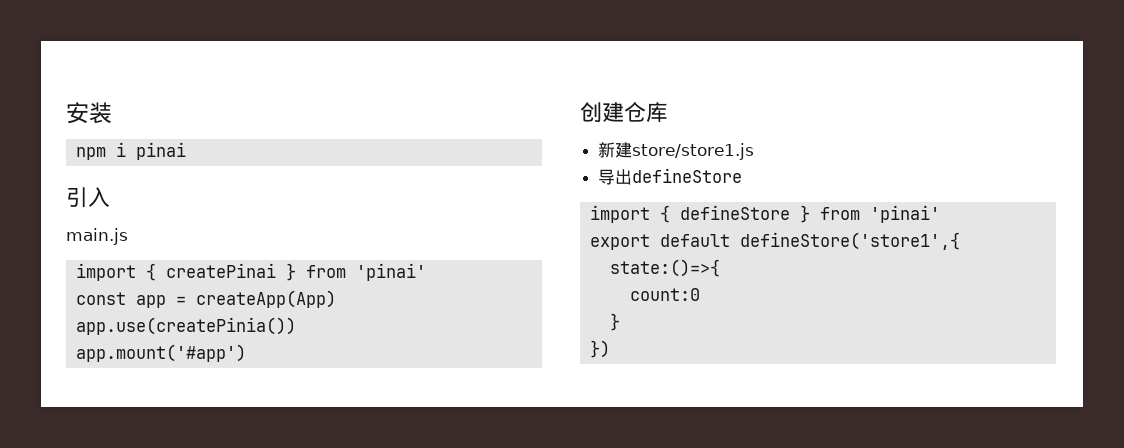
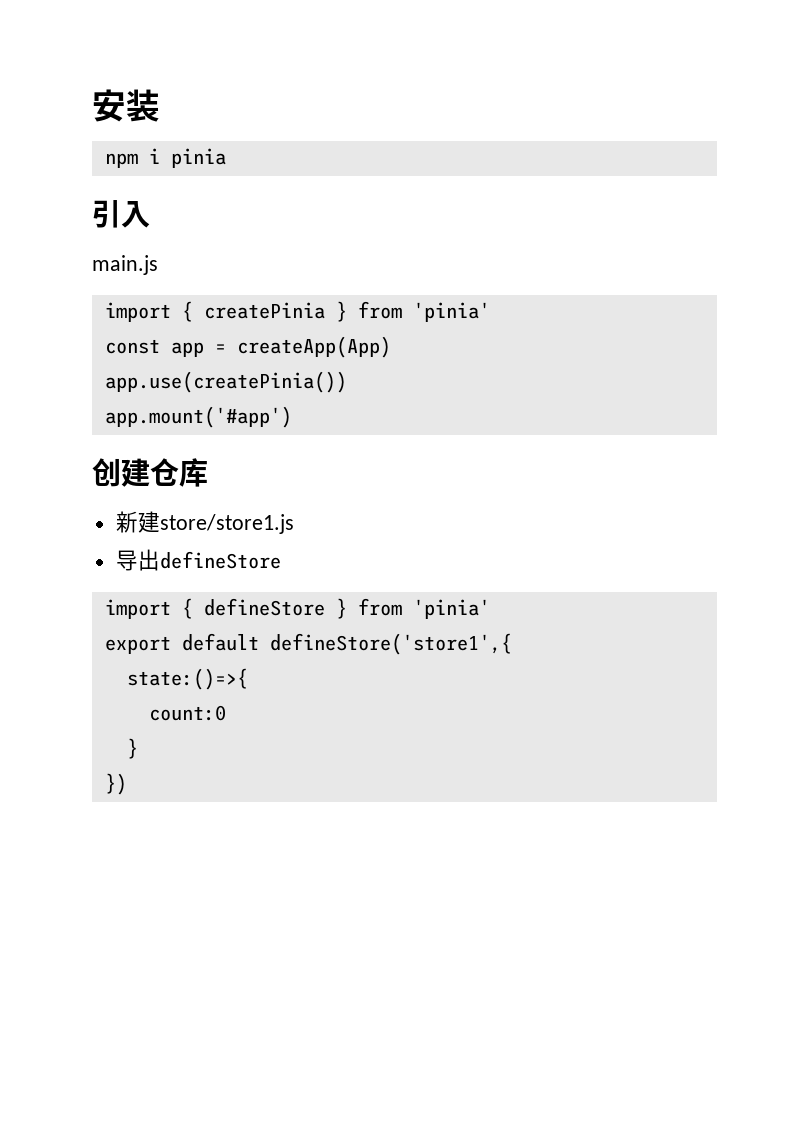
- npm i pinai
+ npm i pinia
- import { createPinai } from 'pinai'
+ import { createPinia } from 'pinia'
- import { defineStore } from 'pinai'
+ import { defineStore } from 'pinia'

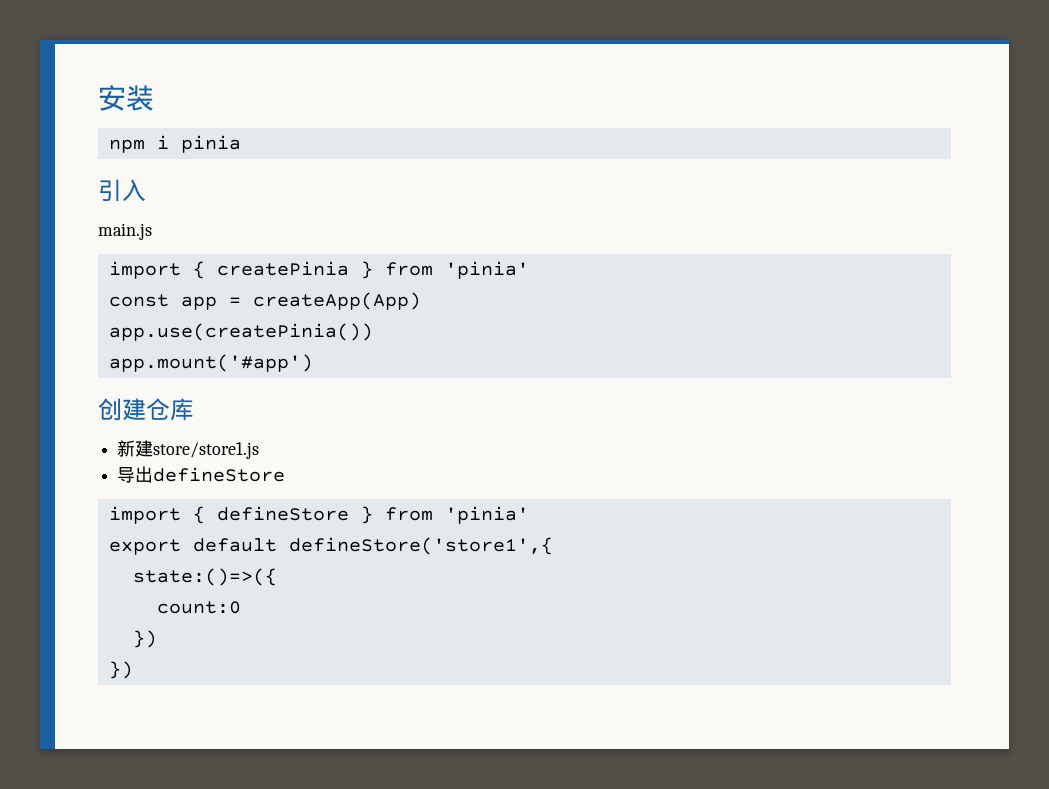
- state:()=>{
+ state:()=>({
  count:0
- }
+ })

